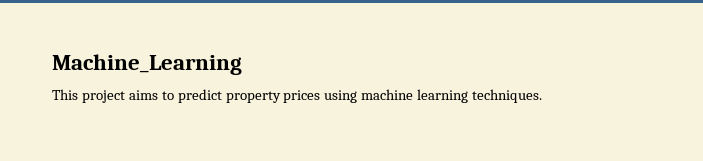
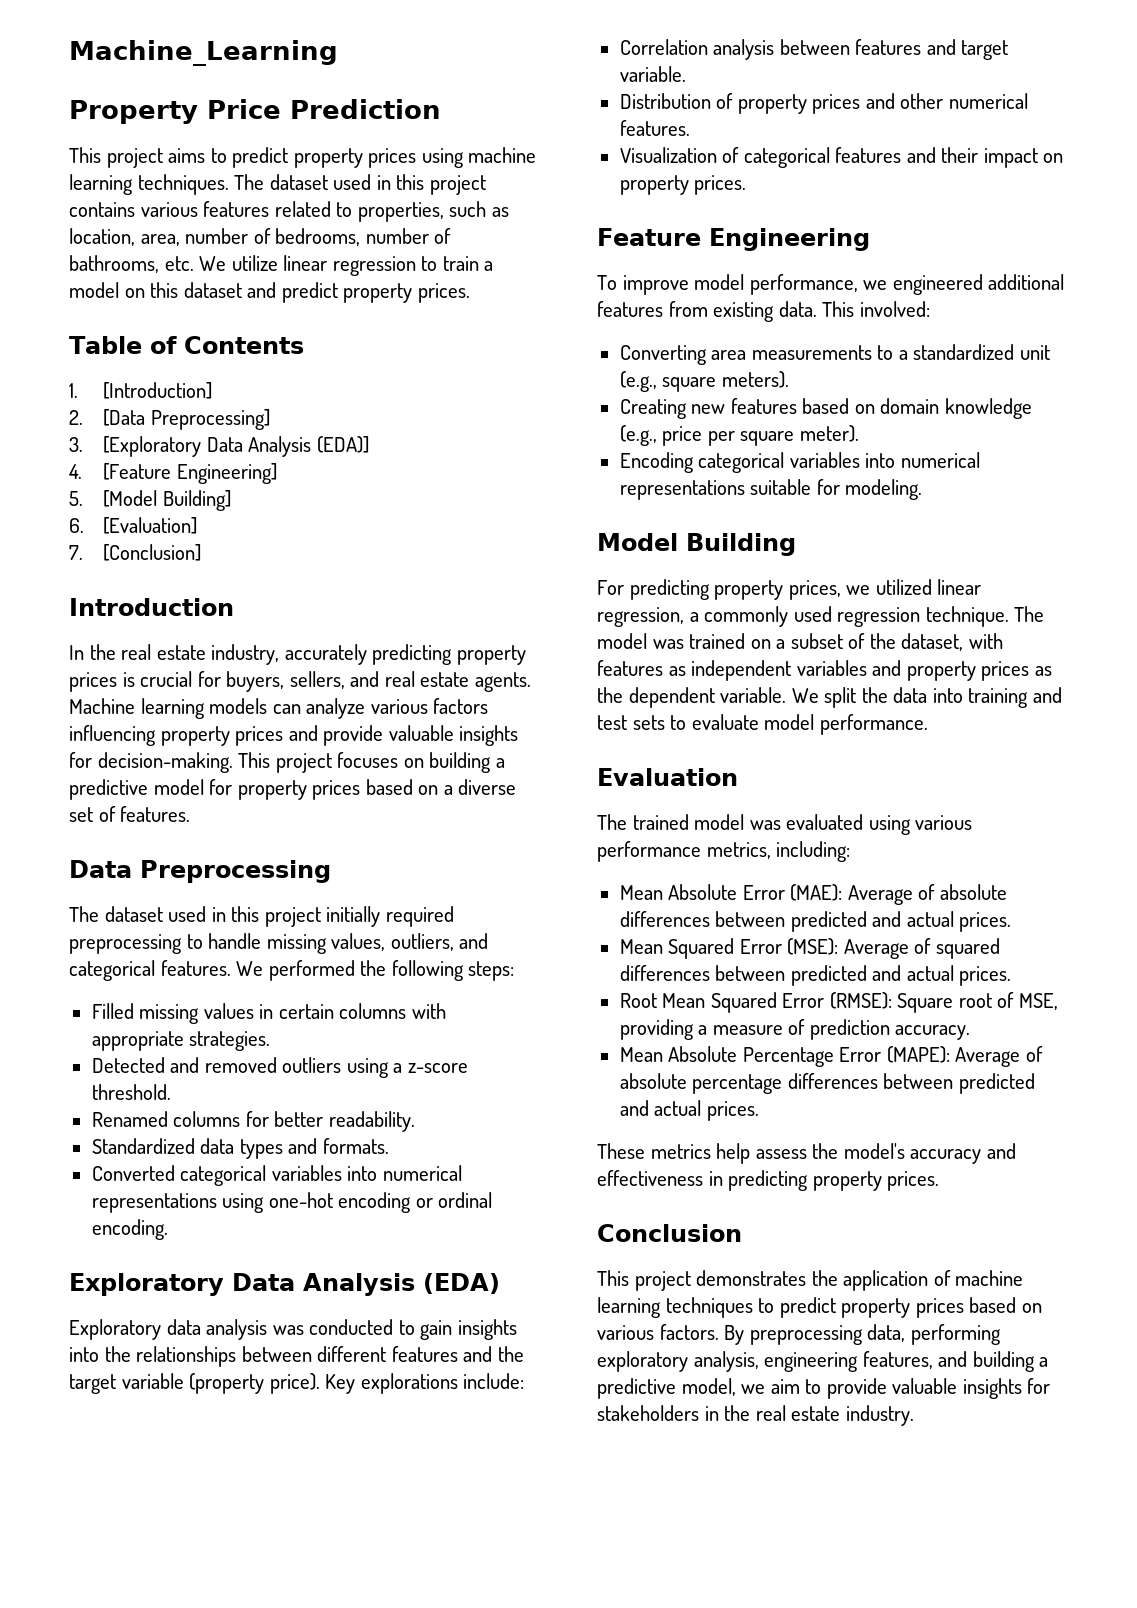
+ Property Price Prediction
+ The dataset used in this project contains various features related to properties, such as location, area, number of bedrooms, number of bathrooms, etc. We utilize linear regression to train a model on this dataset and predict property prices.
+ Table of Contents
+ 1. [Introduction]
+ 2. [Data Preprocessing]
+ 3. [Exploratory Data Analysis (EDA)]
+ 4. [Feature Engineering]
+ 5. [Model Building]
+ 6. [Evaluation]
+ 7. [Conclusion]
+ Introduction
+ In the real estate industry, accurately predicting property prices is crucial for buyers, sellers, and real estate agents. Machine learning models can analyze various factors influencing property prices and provide valuable insights for decision-making. This project focuses on building a predictive model for property prices based on a diverse set of features.
+ Data Preprocessing
+ The dataset used in this project initially required preprocessing to handle missing values, outliers, and categorical features. We performed the following steps:
+ Filled missing values in certain columns with appropriate strategies.
+ Detected and removed outliers using a z-score threshold.
+ Renamed columns for better readability.
+ Standardized data types and formats.
+ Converted categorical variables into numerical representations using one-hot encoding or ordinal encoding.
+ Exploratory Data Analysis (EDA)
+ Exploratory data analysis was conducted to gain insights into the relationships between different features and the target variable (property price). Key explorations include:
+ Correlation analysis between features and target variable.
+ Distribution of property prices and other numerical features.
+ Visualization of categorical features and their impact on property prices.
+ Feature Engineering
+ To improve model performance, we engineered additional features from existing data. This involved:
+ Converting area measurements to a standardized unit (e.g., square meters).
+ Creating new features based on domain knowledge (e.g., price per square meter).
+ Encoding categorical variables into numerical representations suitable for modeling.
+ Model Building
+ For predicting property prices, we utilized linear regression, a commonly used regression technique. The model was trained on a subset of the dataset, with features as independent variables and property prices as the dependent variable. We split the data into training and test sets to evaluate model performance.
+ Evaluation
+ The trained model was evaluated using various performance metrics, including:
+ Mean Absolute Error (MAE): Average of absolute differences between predicted and actual prices.
+ Mean Squared Error (MSE): Average of squared differences between predicted and actual prices.
+ Root Mean Squared Error (RMSE): Square root of MSE, providing a measure of prediction accuracy.
+ Mean Absolute Percentage Error (MAPE): Average of absolute percentage differences between predicted and actual prices.
+ These metrics help assess the model's accuracy and effectiveness in predicting property prices.
+ Conclusion
+ This project demonstrates the application of machine learning techniques to predict property prices based on various factors. By preprocessing data, performing exploratory analysis, engineering features, and building a predictive model, we aim to provide valuable insights for stakeholders in the real estate industry.

